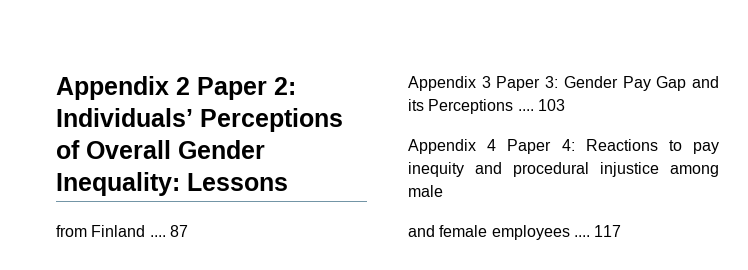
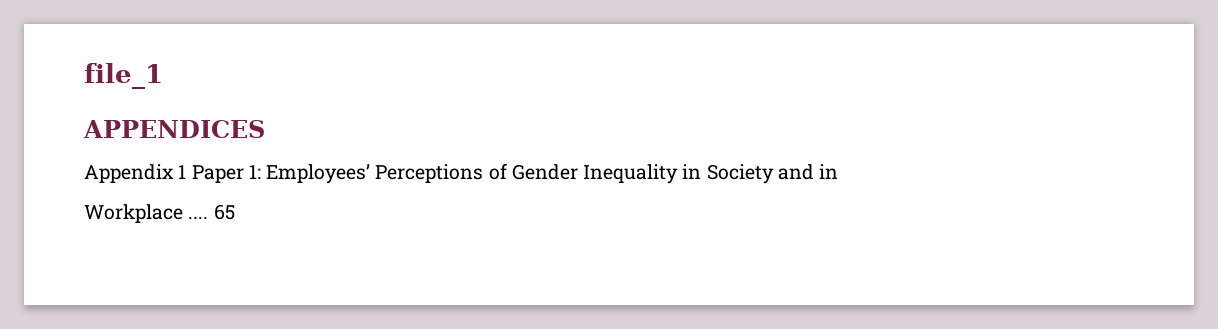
- Appendix 2 Paper 2: Individuals’ Perceptions of Overall Gender Inequality: Lessons
- from Finland .... 87
- Appendix 3 Paper 3: Gender Pay Gap and its Perceptions .... 103
- Appendix 4 Paper 4: Reactions to pay inequity and procedural injustice among male
- and female employees .... 117
+ file_1
+ APPENDICES
+ Appendix 1 Paper 1: Employees’ Perceptions of Gender Inequality in Society and in
+ Workplace .... 65

